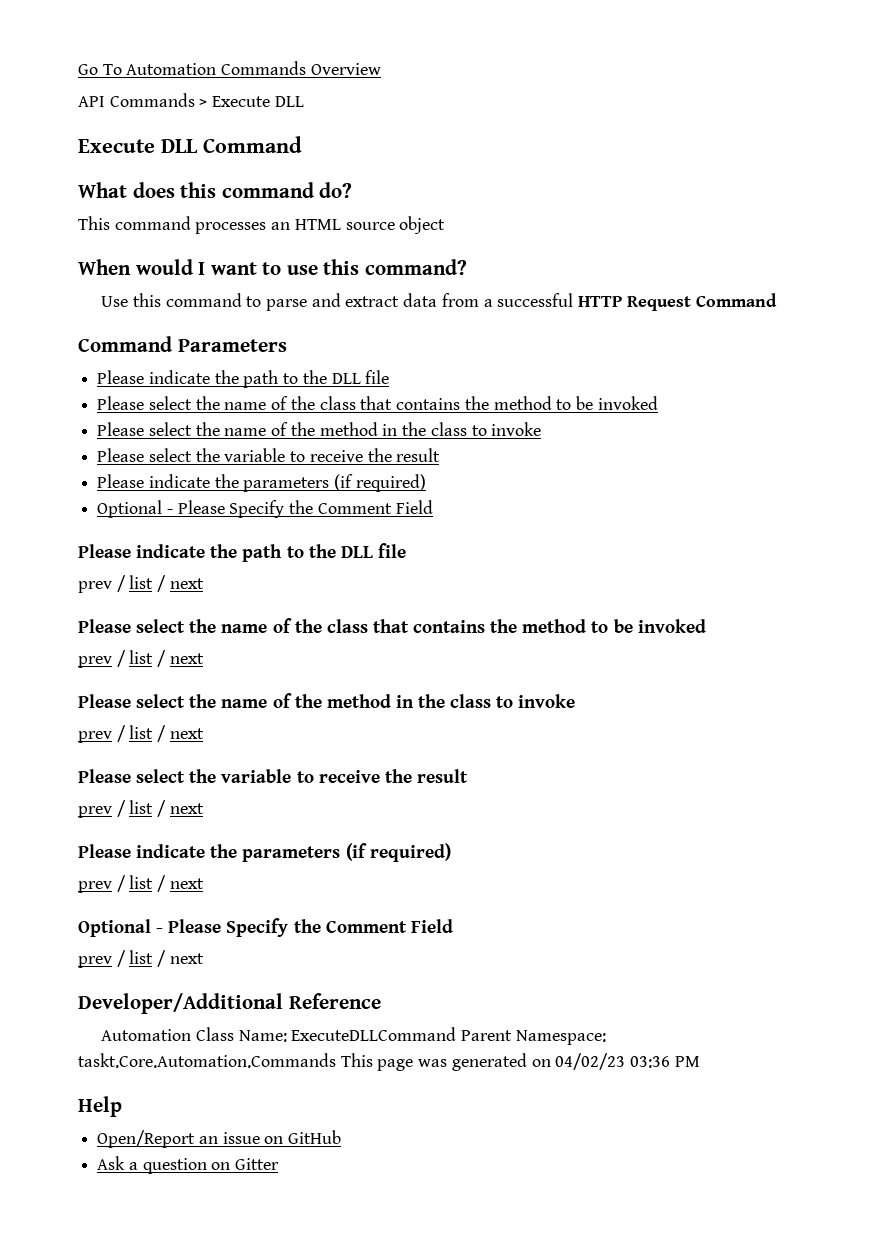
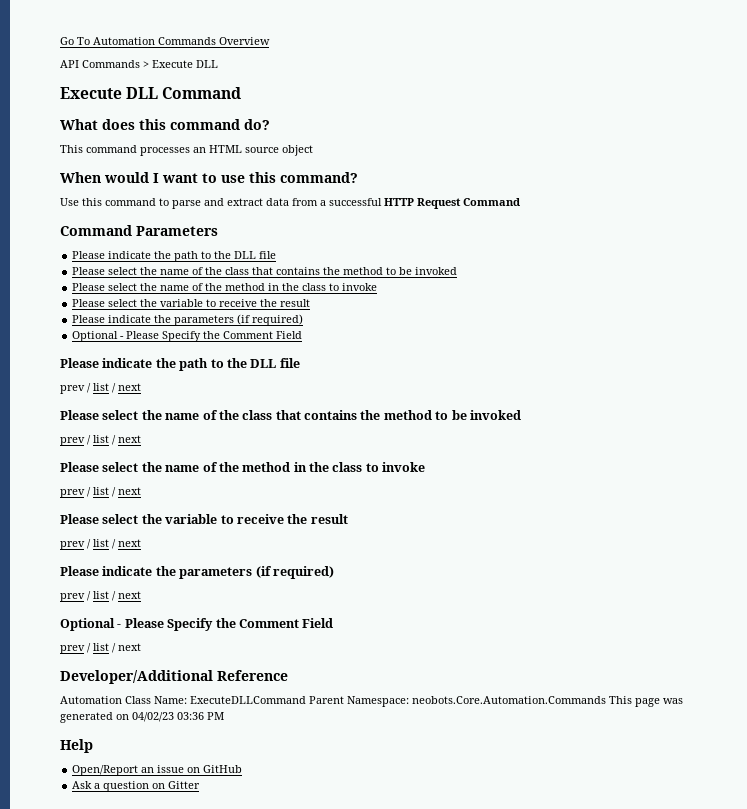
- Automation Class Name: ExecuteDLLCommand Parent Namespace: taskt.Core.Automation.Commands This page was generated on 04/02/23 03:36 PM
+ Automation Class Name: ExecuteDLLCommand Parent Namespace: neobots.Core.Automation.Commands This page was generated on 04/02/23 03:36 PM

